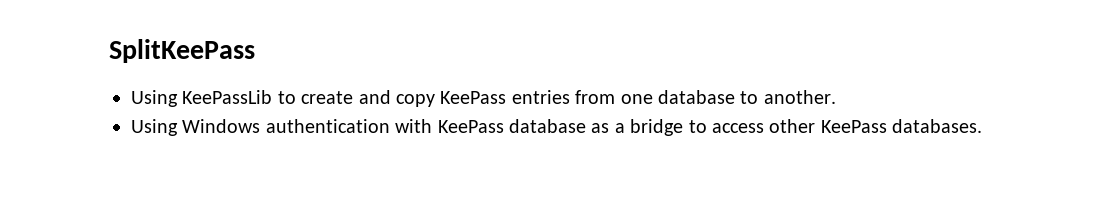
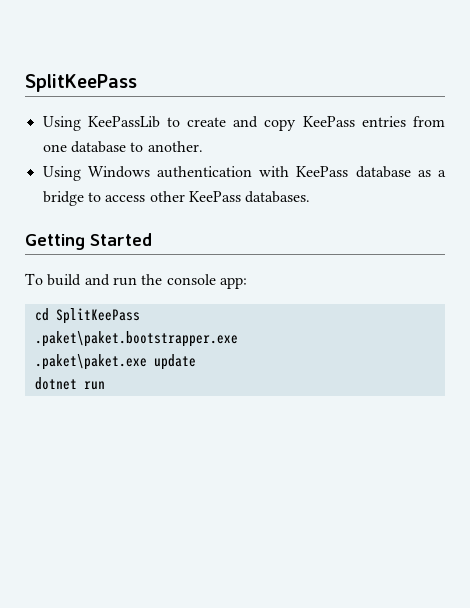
+ Getting Started
+ To build and run the console app:
+ cd SplitKeePass
+ .paket\paket.bootstrapper.exe
+ .paket\paket.exe update
+ dotnet run

